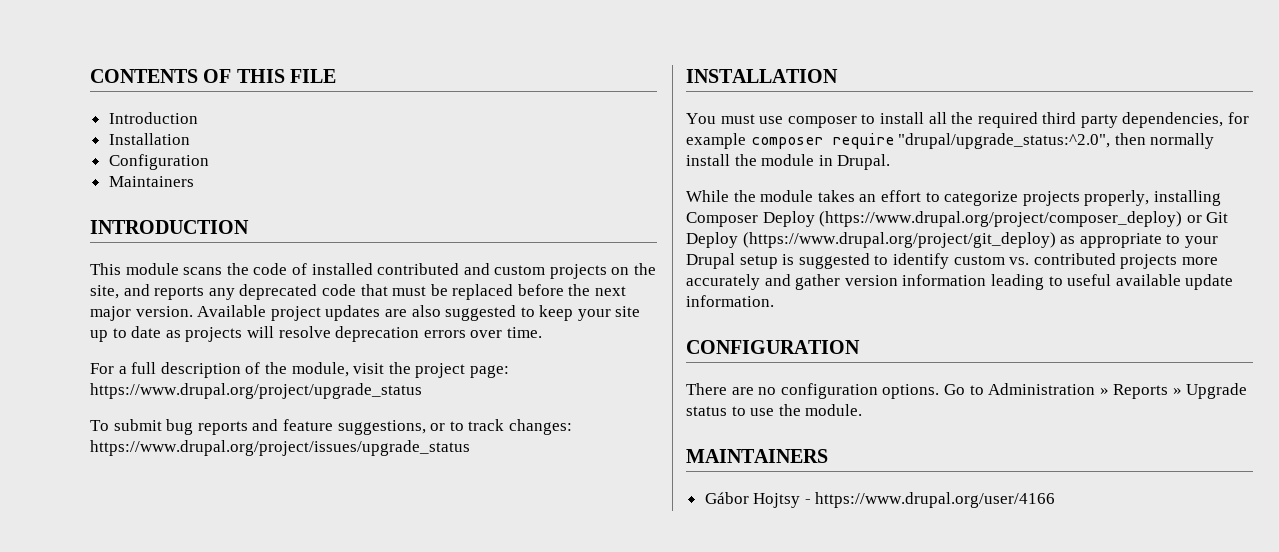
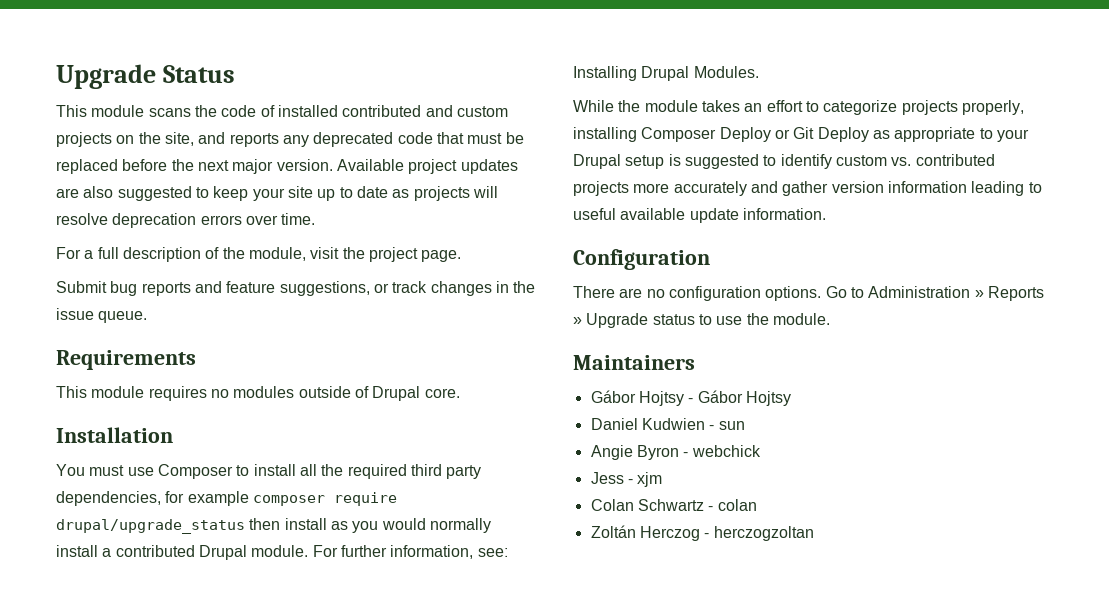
- CONTENTS OF THIS FILE
- Introduction
- Installation
- Configuration
- Maintainers
- INTRODUCTION
+ Upgrade Status
- For a full description of the module, visit the project page: https://www.drupal.org/project/upgrade_status
- To submit bug reports and feature suggestions, or to track changes: https://www.drupal.org/project/issues/upgrade_status
- INSTALLATION
+ For a full description of the module, visit the project page.
+ Submit bug reports and feature suggestions, or track changes in the issue queue.
+ Requirements
+ This module requires no modules outside of Drupal core.
+ Installation
- You must use composer to install all the required third party dependencies, for example composer require "drupal/upgrade_status:^2.0", then normally install the module in Drupal.
+ You must use Composer to install all the required third party dependencies, for example composer require drupal/upgrade_status then install as you would normally install a contributed Drupal module. For further information, see: Installing Drupal Modules.
- While the module takes an effort to categorize projects properly, installing Composer Deploy (https://www.drupal.org/project/composer_deploy) or Git Deploy (https://www.drupal.org/project/git_deploy) as appropriate to your Drupal setup is suggested to identify custom vs. contributed projects more accurately and gather version information leading to useful available update information.
+ While the module takes an effort to categorize projects properly, installing Composer Deploy or Git Deploy as appropriate to your Drupal setup is suggested to identify custom vs. contributed projects more accurately and gather version information leading to useful available update information.
- CONFIGURATION
+ Configuration
- MAINTAINERS
+ Maintainers
- Gábor Hojtsy - https://www.drupal.org/user/4166
+ Gábor Hojtsy - Gábor Hojtsy
+ Daniel Kudwien - sun
+ Angie Byron - webchick
+ Jess - xjm
+ Colan Schwartz - colan
+ Zoltán Herczog - herczogzoltan

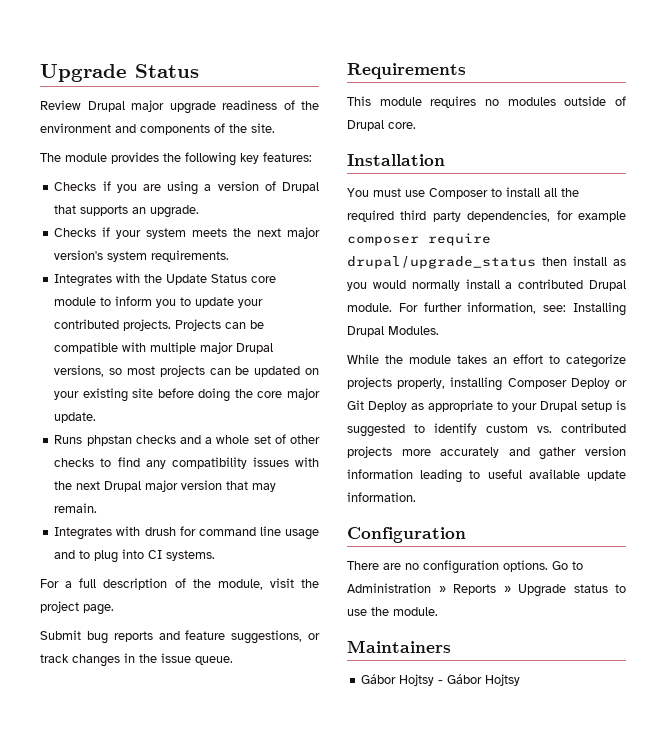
- This module scans the code of installed contributed and custom projects on the site, and reports any deprecated code that must be replaced before the next major version. Available project updates are also suggested to keep your site up to date as projects will resolve deprecation errors over time.
+ Review Drupal major upgrade readiness of the environment and components of the site.
+ The module provides the following key features:
+ Checks if you are using a version of Drupal that supports an upgrade.
+ Checks if your system meets the next major version's system requirements.
+ Integrates with the Update Status core module to inform you to update your contributed projects. Projects can be compatible with multiple major Drupal versions, so most projects can be updated on your existing site before doing the core major update.
+ Runs phpstan checks and a whole set of other checks to find any compatibility issues with the next Drupal major version that may remain.
+ Integrates with drush for command line usage and to plug into CI systems.
- Daniel Kudwien - sun
- Angie Byron - webchick
- Jess - xjm
- Colan Schwartz - colan
- Zoltán Herczog - herczogzoltan

